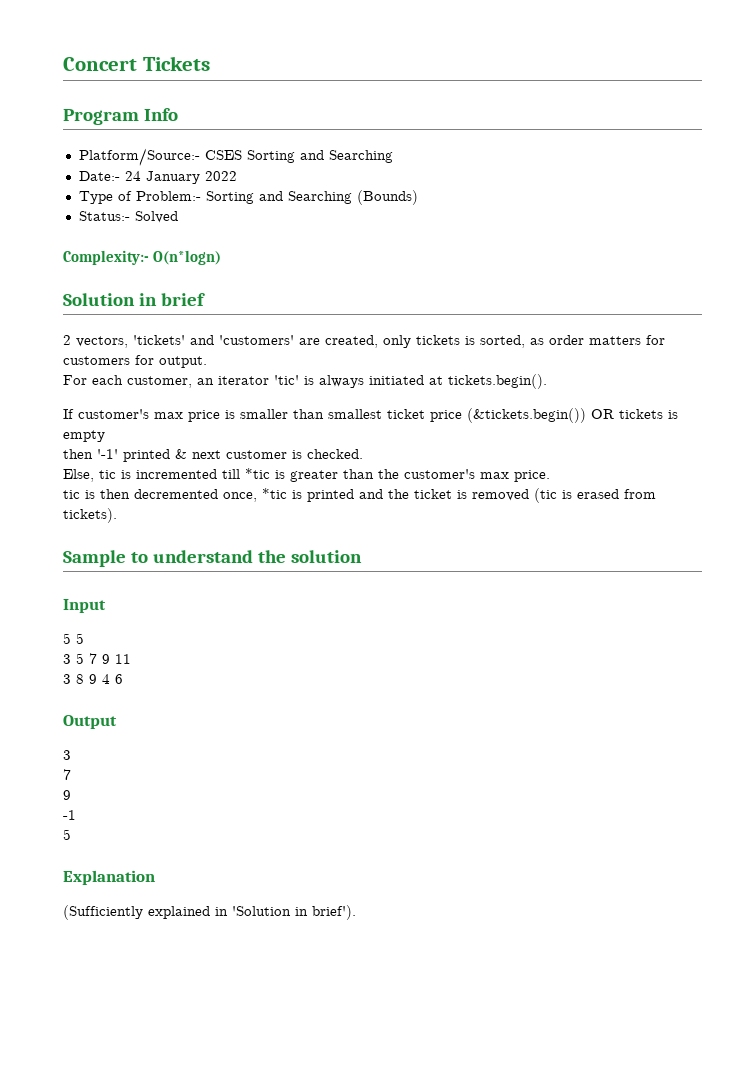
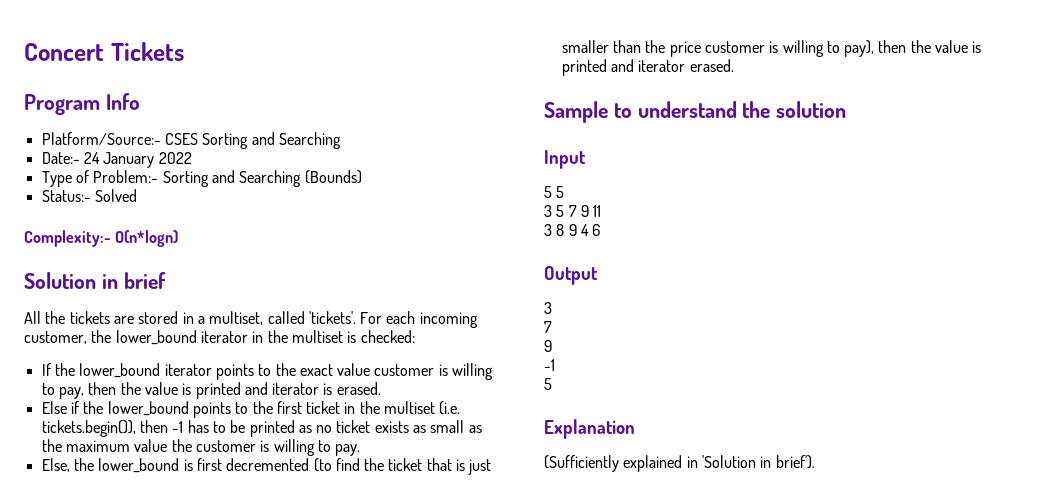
- 2 vectors, 'tickets' and 'customers' are created, only tickets is sorted, as order matters for customers for output.
- For each customer, an iterator 'tic' is always initiated at tickets.begin().
- If customer's max price is smaller than smallest ticket price (&tickets.begin()) OR tickets is empty
- then '-1' printed & next customer is checked.
- Else, tic is incremented till *tic is greater than the customer's max price.
- tic is then decremented once, *tic is printed and the ticket is removed (tic is erased from tickets).
+ All the tickets are stored in a multiset, called 'tickets'. For each incoming customer, the lower_bound iterator in the multiset is checked:
+ If the lower_bound iterator points to the exact value customer is willing to pay, then the value is printed and iterator is erased.
+ Else if the lower_bound points to the first ticket in the multiset (i.e. tickets.begin()), then -1 has to be printed as no ticket exists as small as the maximum value the customer is willing to pay.
+ Else, the lower_bound is first decremented (to find the ticket that is just smaller than the price customer is willing to pay), then the value is printed and iterator erased.

